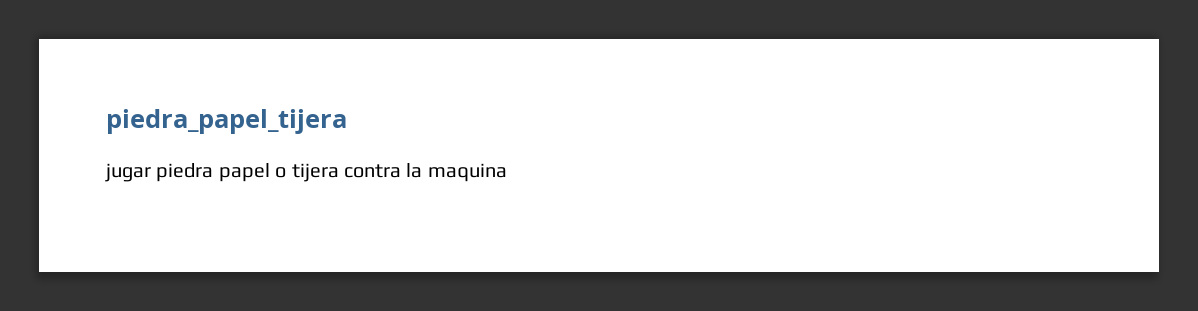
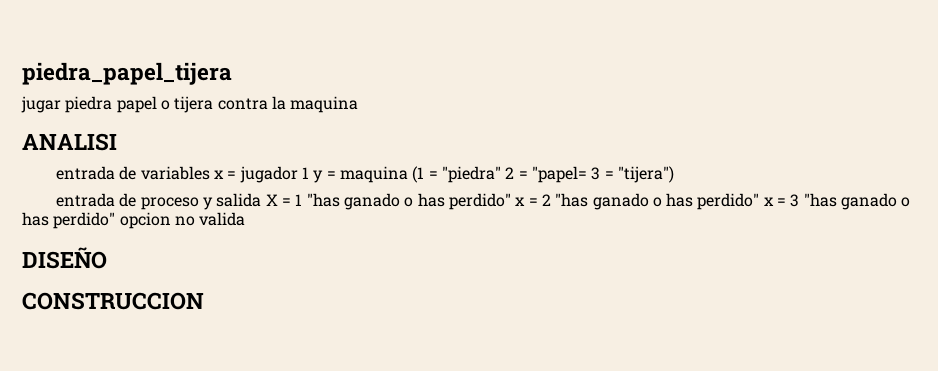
+ ANALISI
+ entrada de variables x = jugador 1 y = maquina (1 = "piedra" 2 = "papel= 3 = "tijera")
+ entrada de proceso y salida X = 1 "has ganado o has perdido" x = 2 "has ganado o has perdido" x = 3 "has ganado o has perdido" opcion no valida
+ DISEÑO
+ CONSTRUCCION

